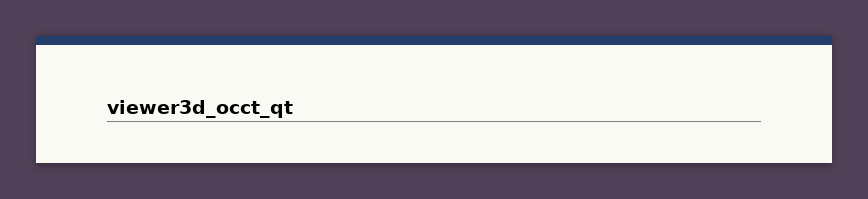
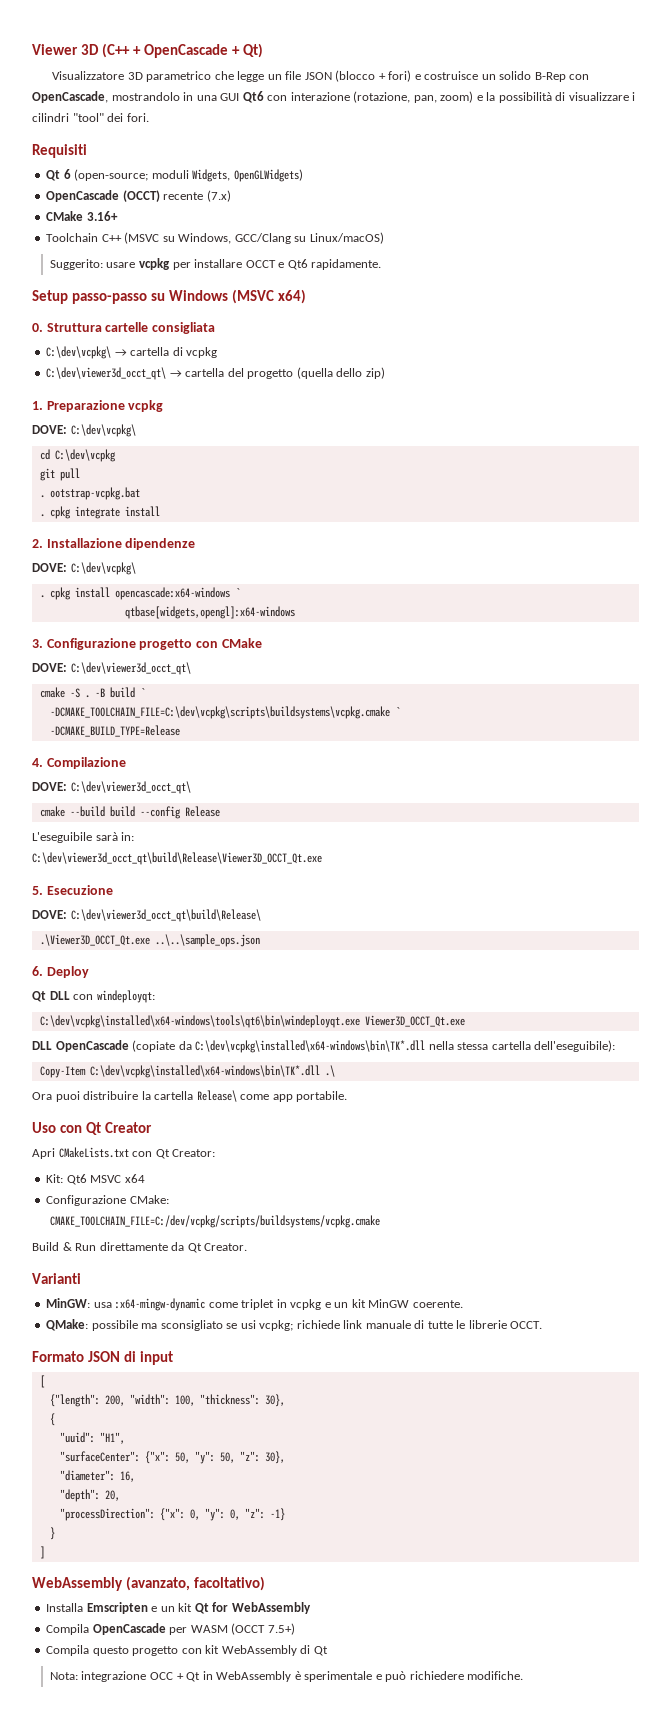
- viewer3d_occt_qt
+ Viewer 3D (C++ + OpenCascade + Qt)
+ Visualizzatore 3D parametrico che legge un file JSON (blocco + fori) e costruisce un solido B-Rep con OpenCascade, mostrandolo in una GUI Qt6 con interazione (rotazione, pan, zoom) e la possibilità di visualizzare i cilindri "tool" dei fori.
+ Requisiti
+ Qt 6 (open-source; moduli Widgets, OpenGLWidgets)
+ OpenCascade (OCCT) recente (7.x)
+ CMake 3.16+
+ Toolchain C++ (MSVC su Windows, GCC/Clang su Linux/macOS)
+ Suggerito: usare vcpkg per installare OCCT e Qt6 rapidamente.
+ Setup passo-passo su Windows (MSVC x64)
+ 0. Struttura cartelle consigliata
+ C:\dev\vcpkg\ → cartella di vcpkg
+ C:\dev\viewer3d_occt_qt\ → cartella del progetto (quella dello zip)
+ 1. Preparazione vcpkg
+ DOVE: C:\dev\vcpkg\
+ cd C:\dev\vcpkg
+ git pull
+ . ootstrap-vcpkg.bat
+ . cpkg integrate install
+ 2. Installazione dipendenze
+ DOVE: C:\dev\vcpkg\
+ . cpkg install opencascade:x64-windows `
+ qtbase[widgets,opengl]:x64-windows
+ 3. Configurazione progetto con CMake
+ DOVE: C:\dev\viewer3d_occt_qt\
+ cmake -S . -B build `
+ -DCMAKE_TOOLCHAIN_FILE=C:\dev\vcpkg\scripts\buildsystems\vcpkg.cmake `
+ -DCMAKE_BUILD_TYPE=Release
+ 4. Compilazione
+ DOVE: C:\dev\viewer3d_occt_qt\
+ cmake --build build --config Release
+ L'eseguibile sarà in:
+ C:\dev\viewer3d_occt_qt\build\Release\Viewer3D_OCCT_Qt.exe
+ 5. Esecuzione
+ DOVE: C:\dev\viewer3d_occt_qt\build\Release\
+ .\Viewer3D_OCCT_Qt.exe ..\..\sample_ops.json
+ 6. Deploy
+ Qt DLL con windeployqt:
+ C:\dev\vcpkg\installed\x64-windows\tools\qt6\bin\windeployqt.exe Viewer3D_OCCT_Qt.exe
+ DLL OpenCascade (copiate da C:\dev\vcpkg\installed\x64-windows\bin\TK*.dll nella stessa cartella dell'eseguibile):
+ Copy-Item C:\dev\vcpkg\installed\x64-windows\bin\TK*.dll .\
+ Ora puoi distribuire la cartella Release\ come app portabile.
+ Uso con Qt Creator
+ Apri CMakeLists.txt con Qt Creator:
+ Kit: Qt6 MSVC x64
+ Configurazione CMake:
+ CMAKE_TOOLCHAIN_FILE=C:/dev/vcpkg/scripts/buildsystems/vcpkg.cmake
+ Build & Run direttamente da Qt Creator.
+ Varianti
+ MinGW: usa :x64-mingw-dynamic come triplet in vcpkg e un kit MinGW coerente.
+ QMake: possibile ma sconsigliato se usi vcpkg; richiede link manuale di tutte le librerie OCCT.
+ Formato JSON di input
+ [
+ {"length": 200, "width": 100, "thickness": 30},
+ {
+ "uuid": "H1",
+ "surfaceCenter": {"x": 50, "y": 50, "z": 30},
+ "diameter": 16,
+ "depth": 20,
+ "processDirection": {"x": 0, "y": 0, "z": -1}
+ }
+ ]
+ WebAssembly (avanzato, facoltativo)
+ Installa Emscripten e un kit Qt for WebAssembly
+ Compila OpenCascade per WASM (OCCT 7.5+)
+ Compila questo progetto con kit WebAssembly di Qt
+ Nota: integrazione OCC + Qt in WebAssembly è sperimentale e può richiedere modifiche.

